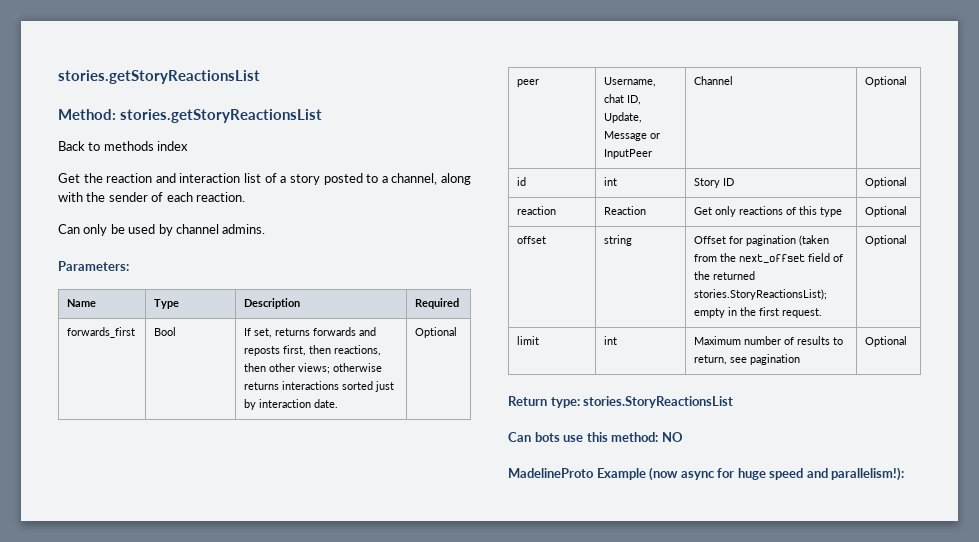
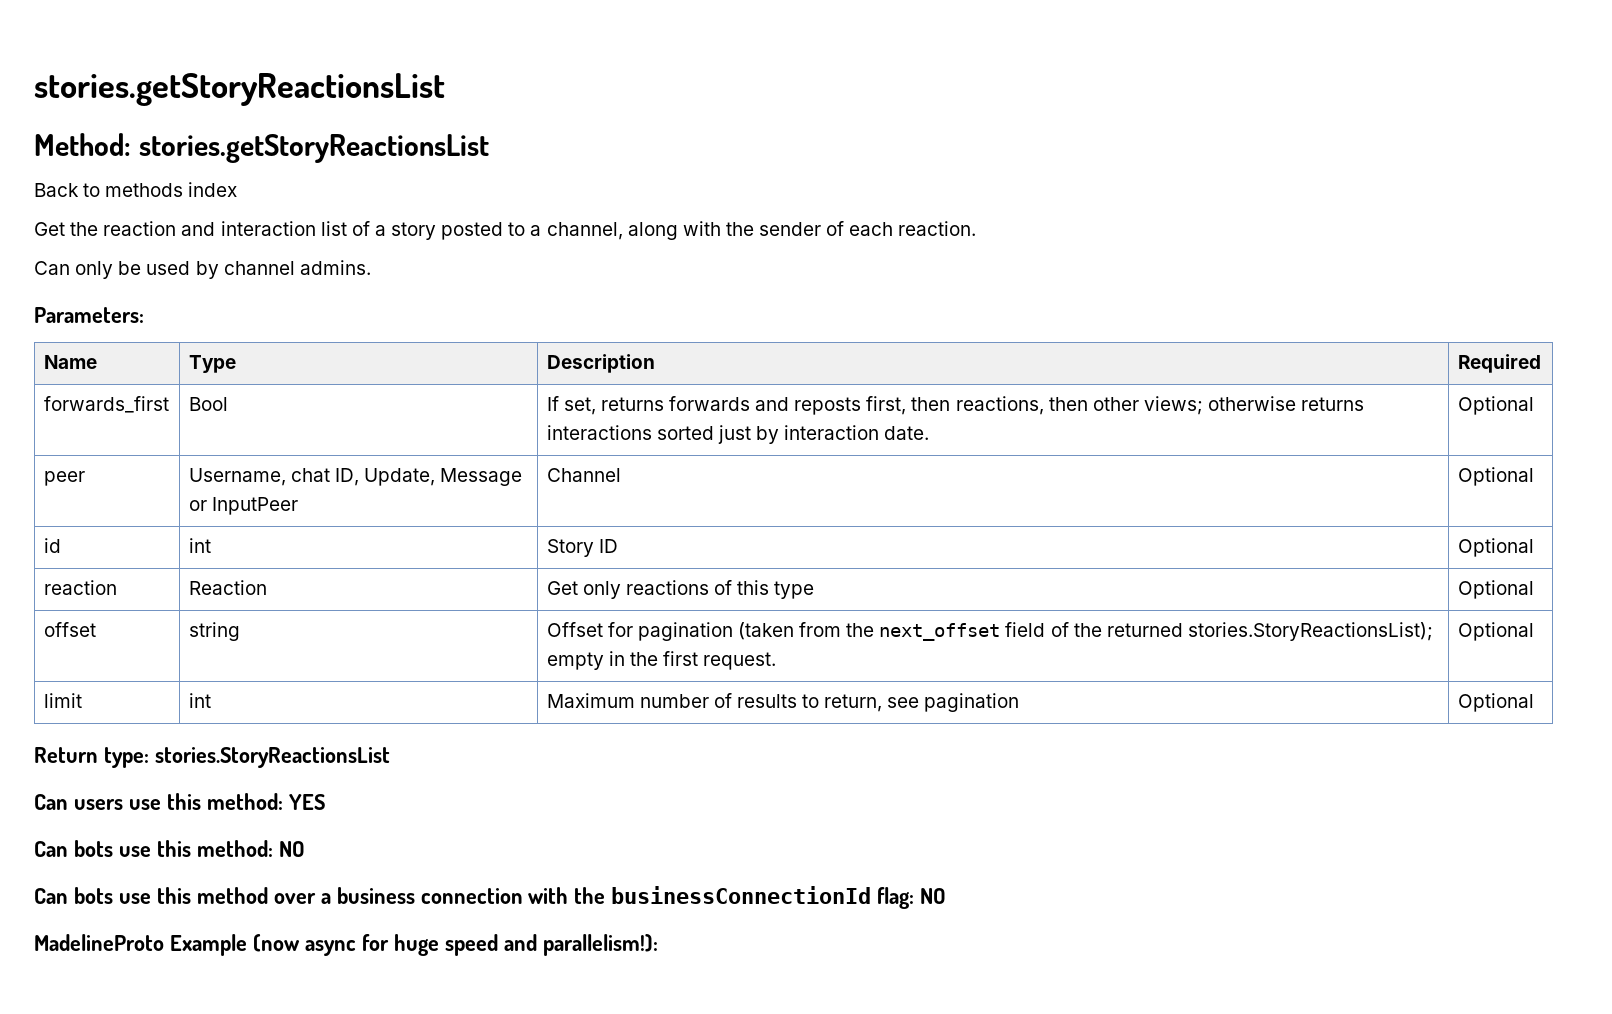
+ Can users use this method: YES
+ Can bots use this method over a business connection with the businessConnectionId flag: NO

